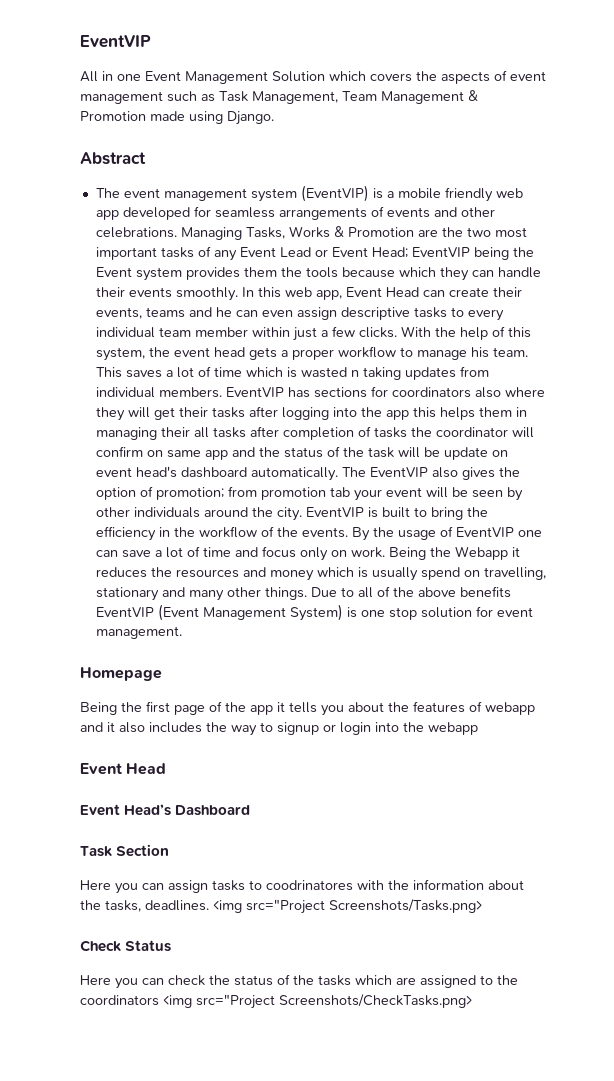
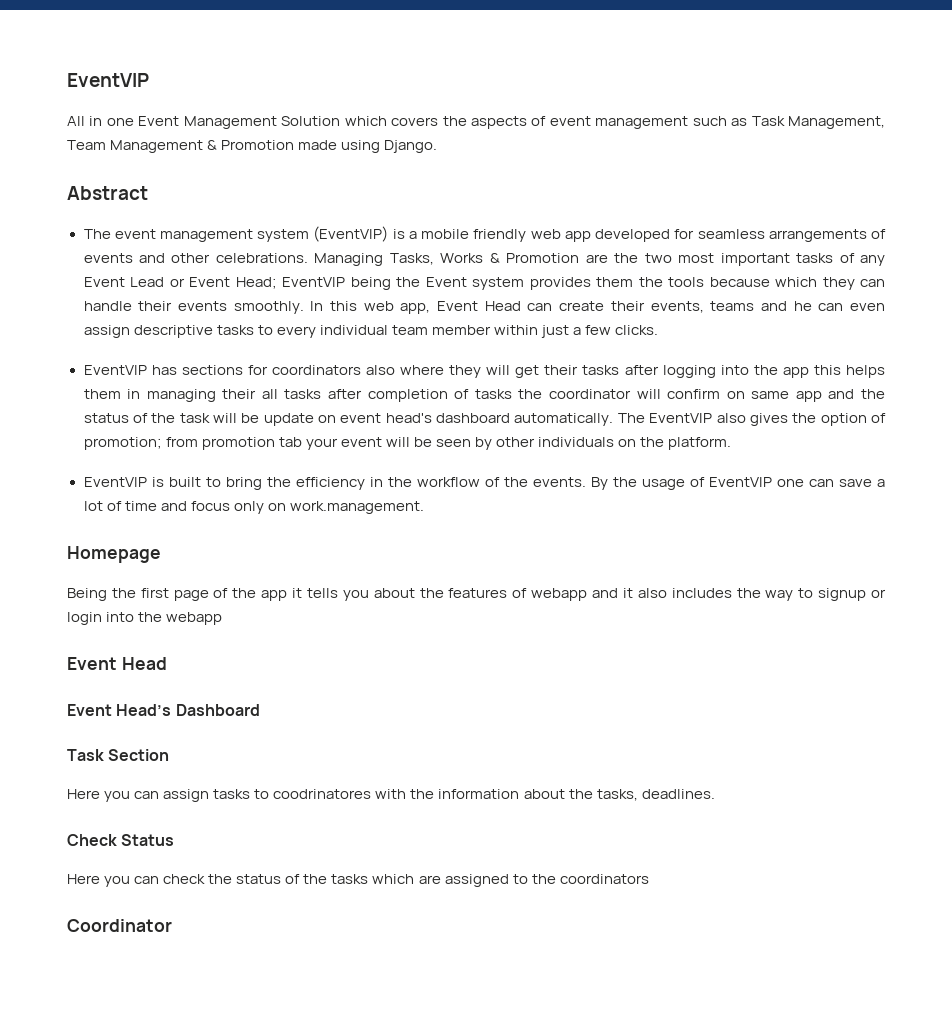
- In this web app, Event Head can create their events, teams and he can even assign descriptive tasks to every individual team member within just a few clicks. With the help of this system, the event head gets a proper workflow to manage his team. This saves a lot of time which is wasted n taking updates from individual members. EventVIP has sections for coordinators also where they will get their tasks after logging into the app this helps them in managing their all tasks after completion of tasks the coordinator will confirm on same app and the status of the task will be update on event head's dashboard automatically.
+ In this web app, Event Head can create their events, teams and he can even assign descriptive tasks to every individual team member within just a few clicks.
+ EventVIP has sections for coordinators also where they will get their tasks after logging into the app this helps them in managing their all tasks after completion of tasks the coordinator will confirm on same app and the status of the task will be update on event head's dashboard automatically.
- The EventVIP also gives the option of promotion; from promotion tab your event will be seen by other individuals around the city. EventVIP is built to bring the efficiency in the workflow of the events.
+ The EventVIP also gives the option of promotion; from promotion tab your event will be seen by other individuals on the platform.
+ EventVIP is built to bring the efficiency in the workflow of the events.
- By the usage of EventVIP one can save a lot of time and focus only on work. Being the Webapp it reduces the resources and money which is usually spend on travelling, stationary and many other things. Due to all of the above benefits EventVIP (Event Management System) is one stop solution for event management.
+ By the usage of EventVIP one can save a lot of time and focus only on work.management.
- <img src="Project Screenshots/Tasks.png>
- Here you can check the status of the tasks which are assigned to the coordinators <img src="Project Screenshots/CheckTasks.png>
+ Here you can check the status of the tasks which are assigned to the coordinators
+ Coordinator

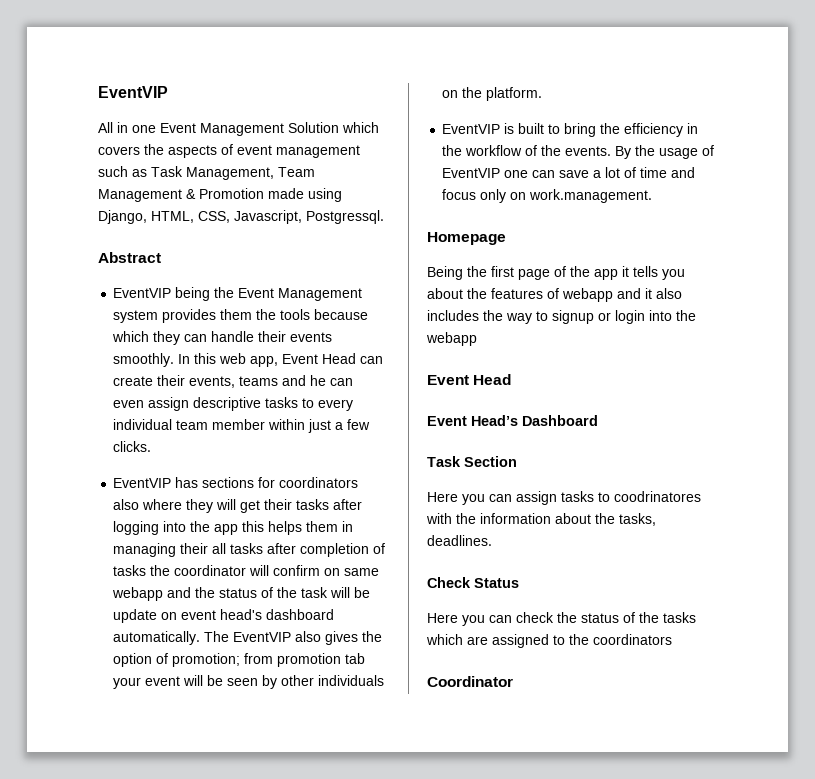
- All in one Event Management Solution which covers the aspects of event management such as Task Management, Team Management & Promotion made using Django.
+ All in one Event Management Solution which covers the aspects of event management such as Task Management, Team Management & Promotion made using Django, HTML, CSS, Javascript, Postgressql.
  Abstract
- The event management system (EventVIP) is a mobile friendly web app developed for seamless arrangements of events and other celebrations. Managing Tasks, Works & Promotion are the two most important tasks of any Event Lead or Event Head; EventVIP being the Event system provides them the tools because which they can handle their events smoothly.
+ EventVIP being the Event Management system provides them the tools because which they can handle their events smoothly.
- EventVIP has sections for coordinators also where they will get their tasks after logging into the app this helps them in managing their all tasks after completion of tasks the coordinator will confirm on same app and the status of the task will be update on event head's dashboard automatically.
+ EventVIP has sections for coordinators also where they will get their tasks after logging into the app this helps them in managing their all tasks after completion of tasks the coordinator will confirm on same webapp and the status of the task will be update on event head's dashboard automatically.

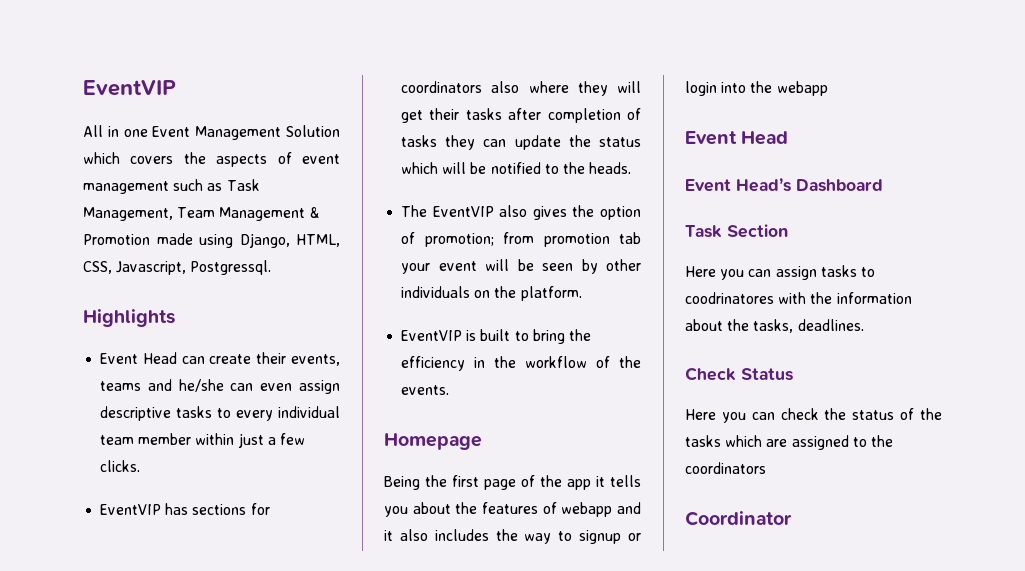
- Abstract
- EventVIP being the Event Management system provides them the tools because which they can handle their events smoothly. In this web app, Event Head can create their events, teams and he can even assign descriptive tasks to every individual team member within just a few clicks.
+ Highlights
+ Event Head can create their events, teams and he/she can even assign descriptive tasks to every individual team member within just a few clicks.
- EventVIP has sections for coordinators also where they will get their tasks after logging into the app this helps them in managing their all tasks after completion of tasks the coordinator will confirm on same webapp and the status of the task will be update on event head's dashboard automatically. The EventVIP also gives the option of promotion; from promotion tab your event will be seen by other individuals on the platform.
+ EventVIP has sections for coordinators also where they will get their tasks after completion of tasks they can update the status which will be notified to the heads.
+ The EventVIP also gives the option of promotion; from promotion tab your event will be seen by other individuals on the platform.
- By the usage of EventVIP one can save a lot of time and focus only on work.management.

